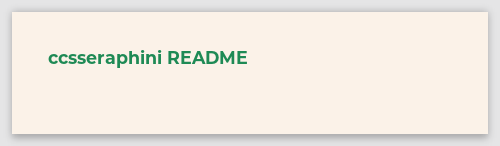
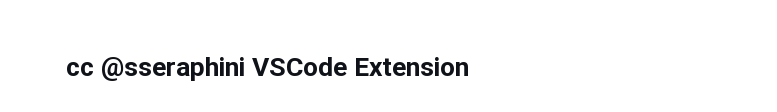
- ccsseraphini README
+ cc @sseraphini VSCode Extension

